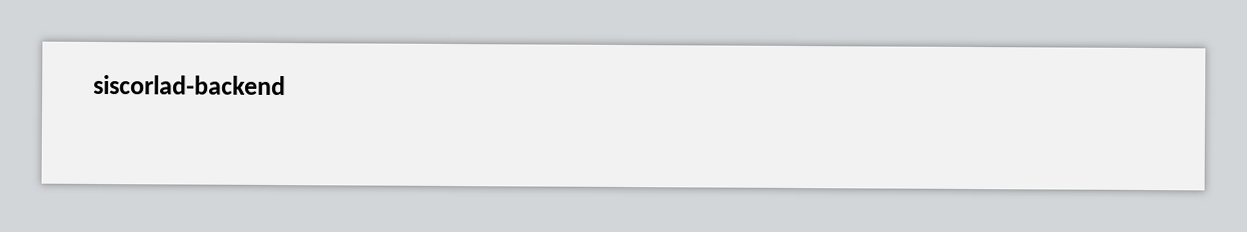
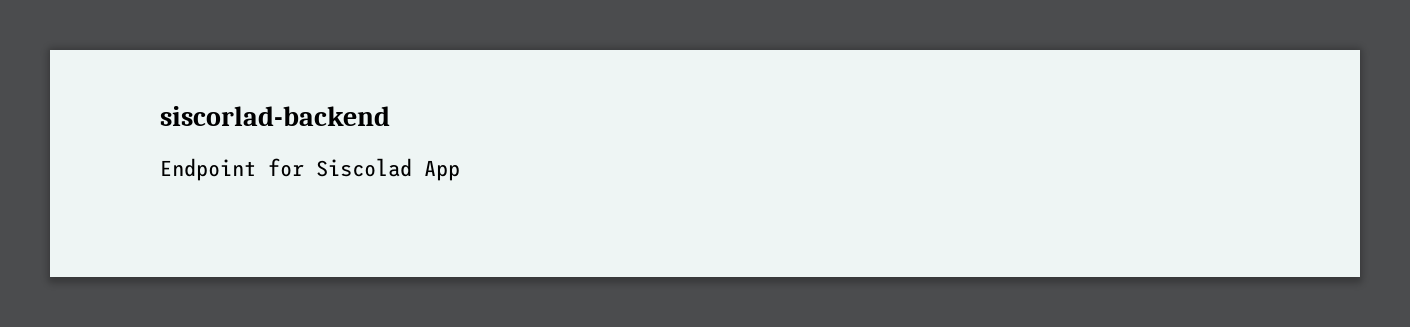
+ Endpoint for Siscolad App

